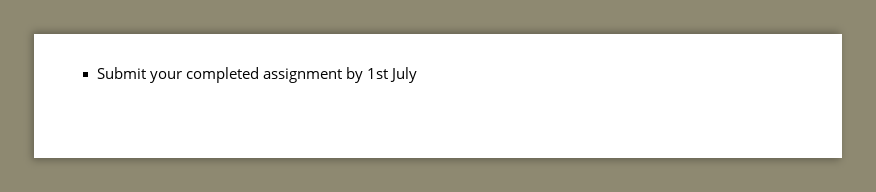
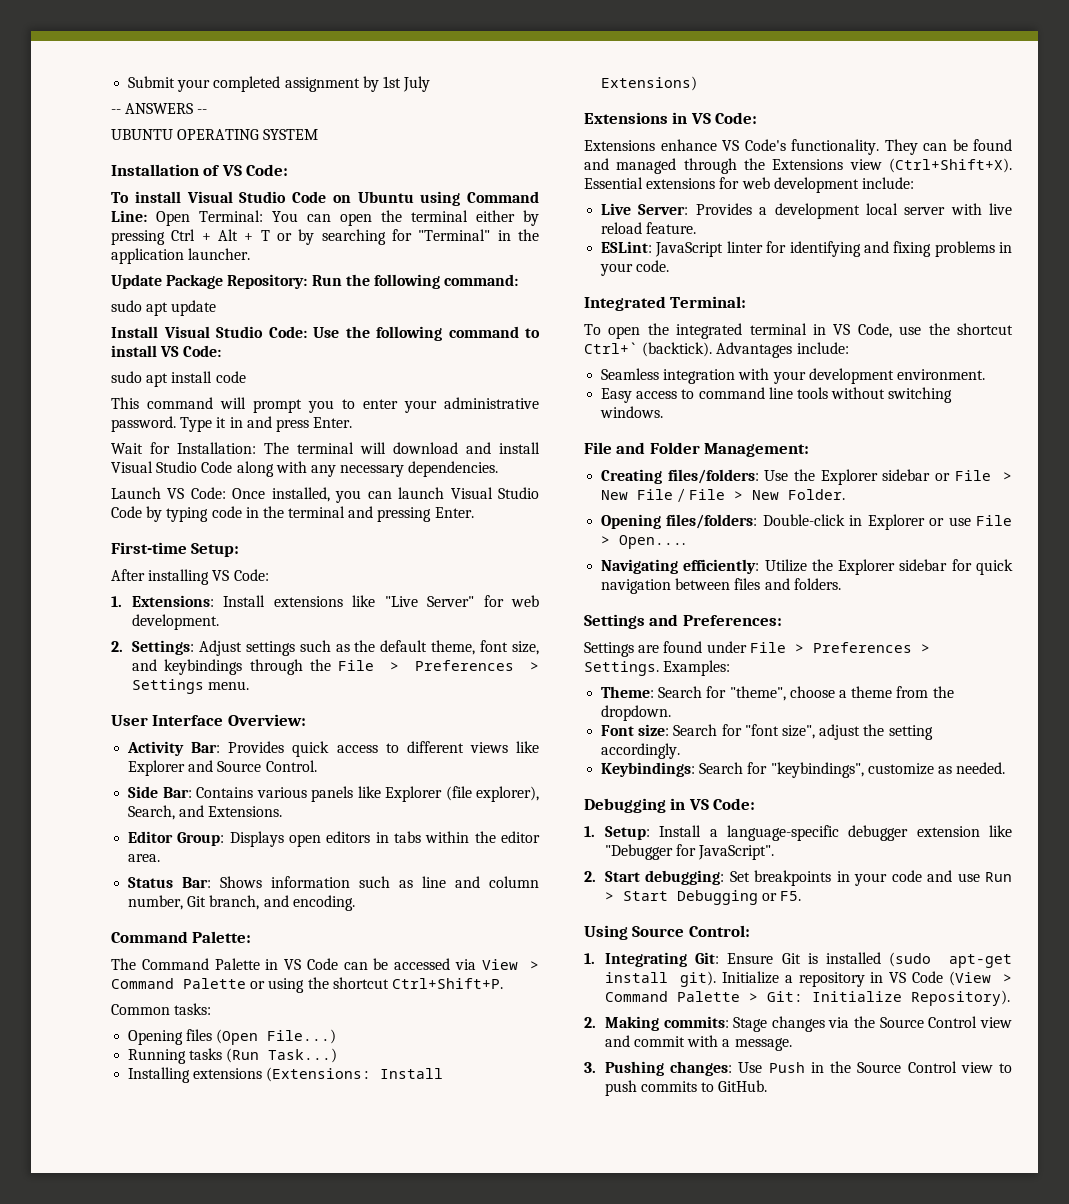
+ -- ANSWERS --
+ UBUNTU OPERATING SYSTEM
+ Installation of VS Code:
+ To install Visual Studio Code on Ubuntu using Command Line: Open Terminal: You can open the terminal either by pressing Ctrl + Alt + T or by searching for "Terminal" in the application launcher.
+ Update Package Repository: Run the following command:
+ sudo apt update
+ Install Visual Studio Code: Use the following command to install VS Code:
+ sudo apt install code
+ This command will prompt you to enter your administrative password. Type it in and press Enter.
+ Wait for Installation: The terminal will download and install Visual Studio Code along with any necessary dependencies.
+ Launch VS Code: Once installed, you can launch Visual Studio Code by typing code in the terminal and pressing Enter.
+ First-time Setup:
+ After installing VS Code:
+ 1. Extensions: Install extensions like "Live Server" for web development.
+ 2. Settings: Adjust settings such as the default theme, font size, and keybindings through the File > Preferences > Settings menu.
+ User Interface Overview:
+ Activity Bar: Provides quick access to different views like Explorer and Source Control.
+ Side Bar: Contains various panels like Explorer (file explorer), Search, and Extensions.
+ Editor Group: Displays open editors in tabs within the editor area.
+ Status Bar: Shows information such as line and column number, Git branch, and encoding.
+ Command Palette:
+ The Command Palette in VS Code can be accessed via View > Command Palette or using the shortcut Ctrl+Shift+P.
+ Common tasks:
+ Opening files (Open File...)
+ Running tasks (Run Task...)
+ Installing extensions (Extensions: Install Extensions)
+ Extensions in VS Code:
+ Extensions enhance VS Code's functionality. They can be found and managed through the Extensions view (Ctrl+Shift+X). Essential extensions for web development include:
+ Live Server: Provides a development local server with live reload feature.
+ ESLint: JavaScript linter for identifying and fixing problems in your code.
+ Integrated Terminal:
+ To open the integrated terminal in VS Code, use the shortcut Ctrl+` (backtick). Advantages include:
+ Seamless integration with your development environment.
+ Easy access to command line tools without switching windows.
+ File and Folder Management:
+ Creating files/folders: Use the Explorer sidebar or File > New File / File > New Folder.
+ Opening files/folders: Double-click in Explorer or use File > Open....
+ Navigating efficiently: Utilize the Explorer sidebar for quick navigation between files and folders.
+ Settings and Preferences:
+ Settings are found under File > Preferences > Settings. Examples:
+ Theme: Search for "theme", choose a theme from the dropdown.
+ Font size: Search for "font size", adjust the setting accordingly.
+ Keybindings: Search for "keybindings", customize as needed.
+ Debugging in VS Code:
+ 1. Setup: Install a language-specific debugger extension like "Debugger for JavaScript".
+ 2. Start debugging: Set breakpoints in your code and use Run > Start Debugging or F5.
+ Using Source Control:
+ 1. Integrating Git: Ensure Git is installed (sudo apt-get install git). Initialize a repository in VS Code (View > Command Palette > Git: Initialize Repository).
+ 2. Making commits: Stage changes via the Source Control view and commit with a message.
+ 3. Pushing changes: Use Push in the Source Control view to push commits to GitHub.

